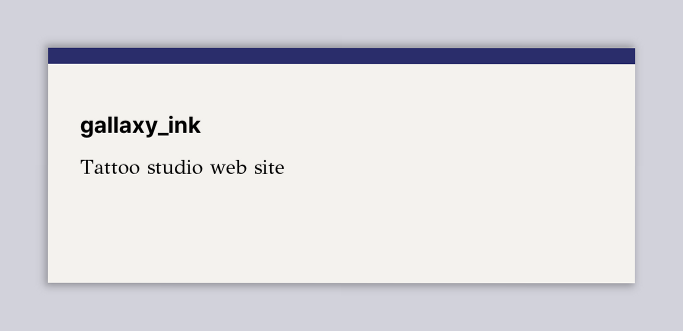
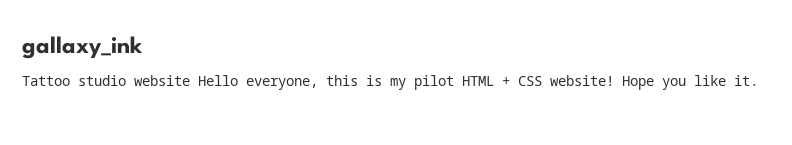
- Tattoo studio web site
+ Tattoo studio website Hello everyone, this is my pilot HTML + CSS website! Hope you like it.

